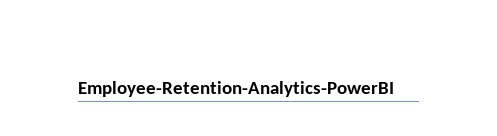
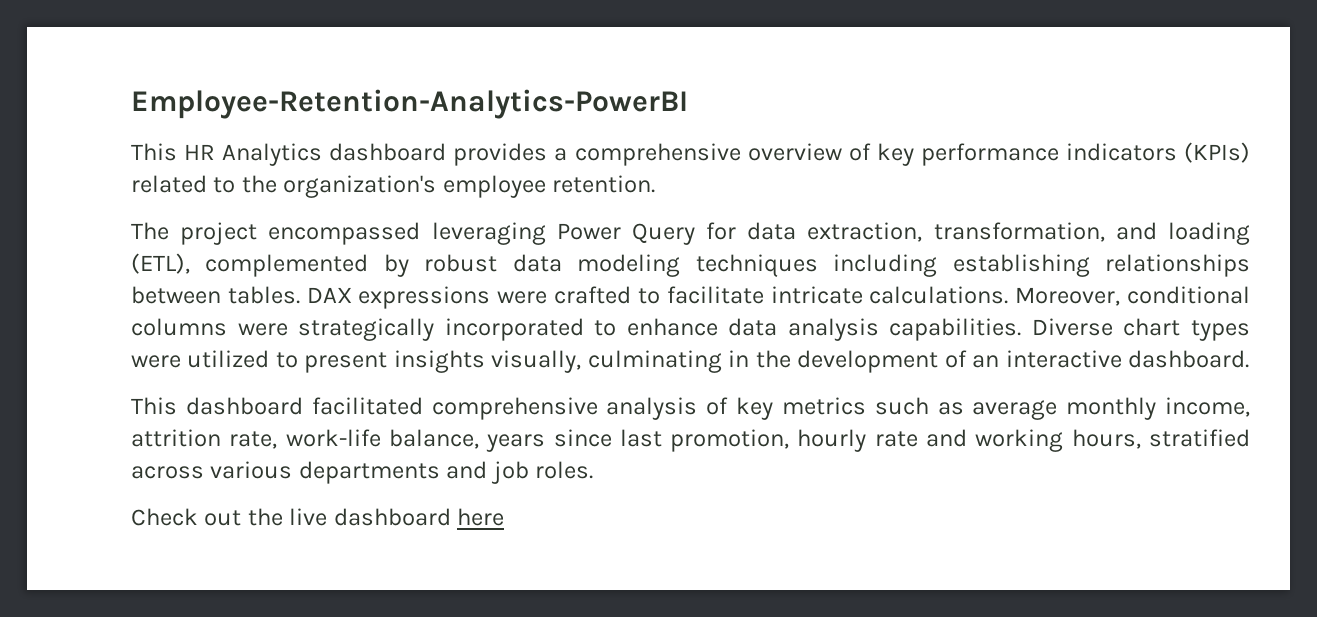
+ This HR Analytics dashboard provides a comprehensive overview of key performance indicators (KPIs) related to the organization's employee retention.
+ The project encompassed leveraging Power Query for data extraction, transformation, and loading (ETL), complemented by robust data modeling techniques including establishing relationships between tables. DAX expressions were crafted to facilitate intricate calculations. Moreover, conditional columns were strategically incorporated to enhance data analysis capabilities. Diverse chart types were utilized to present insights visually, culminating in the development of an interactive dashboard.
+ This dashboard facilitated comprehensive analysis of key metrics such as average monthly income, attrition rate, work-life balance, years since last promotion, hourly rate and working hours, stratified across various departments and job roles.
+ Check out the live dashboard here

